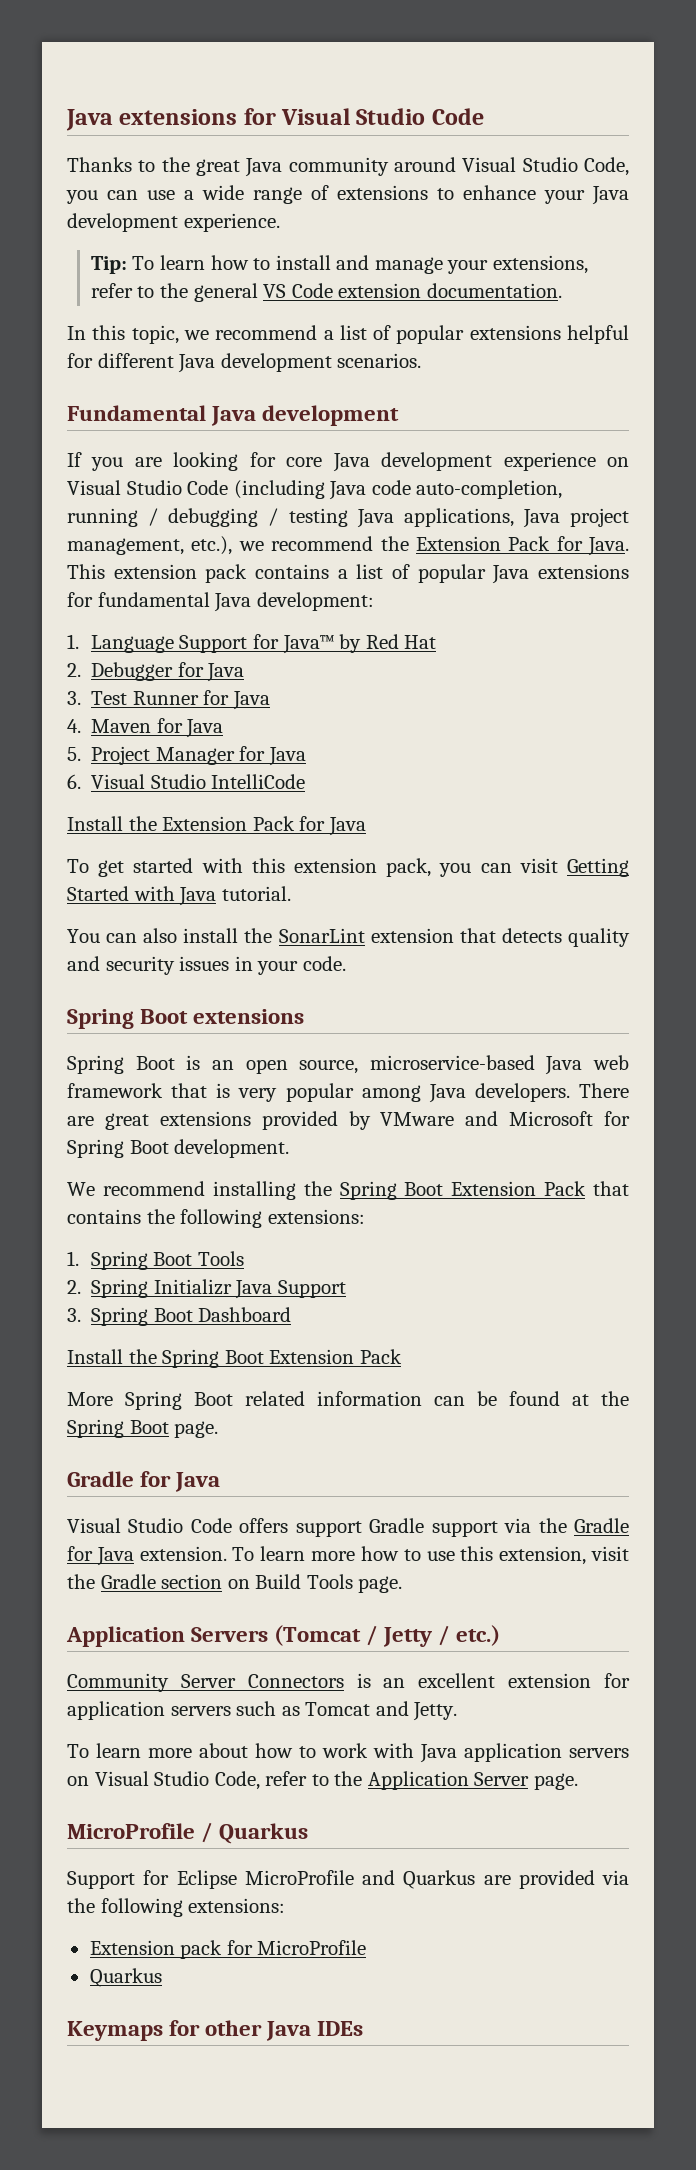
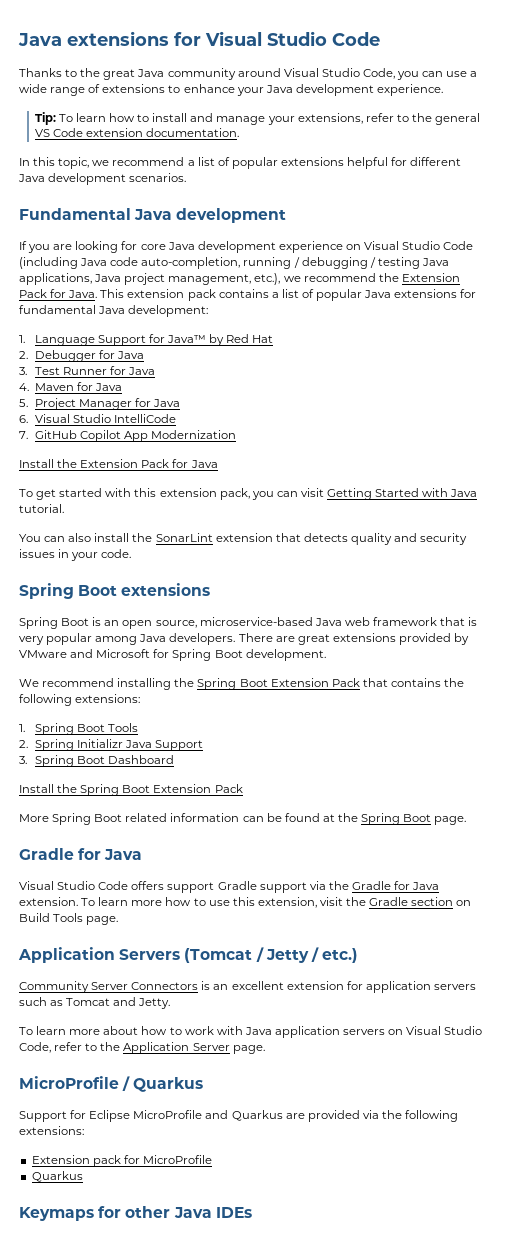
+ 7. GitHub Copilot App Modernization

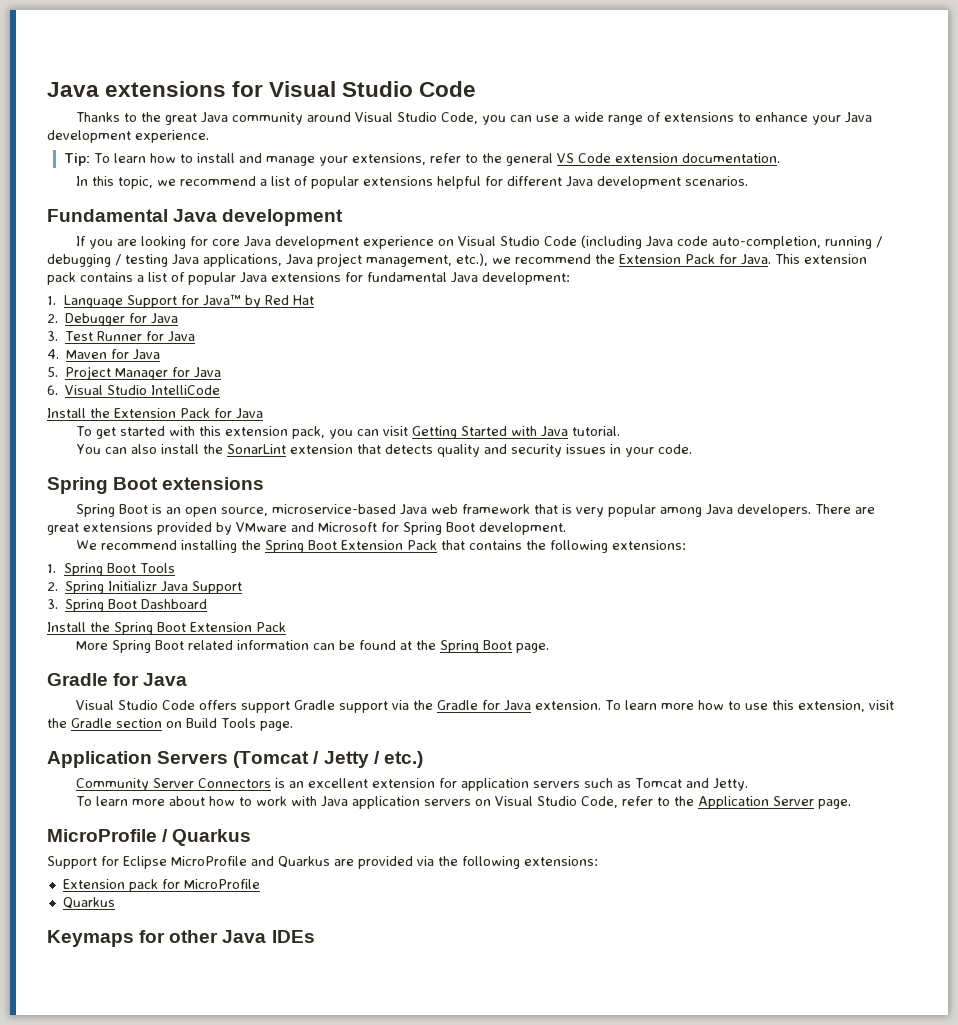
- 7. GitHub Copilot App Modernization

